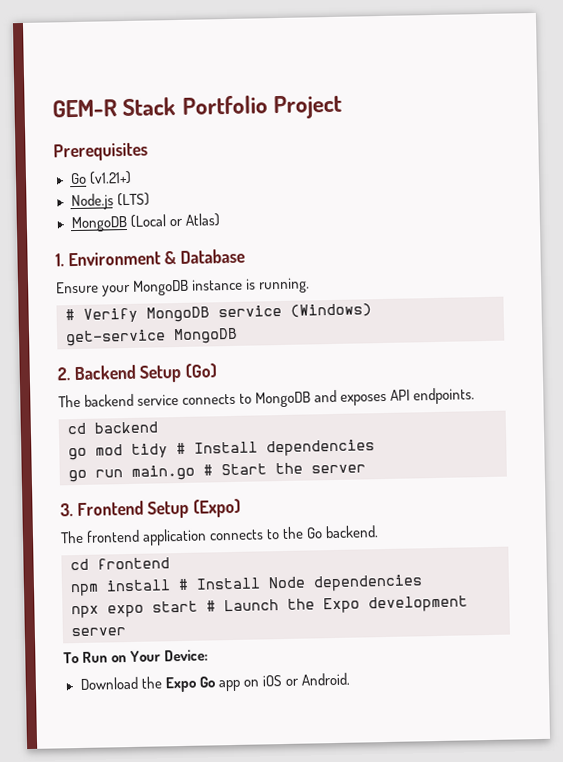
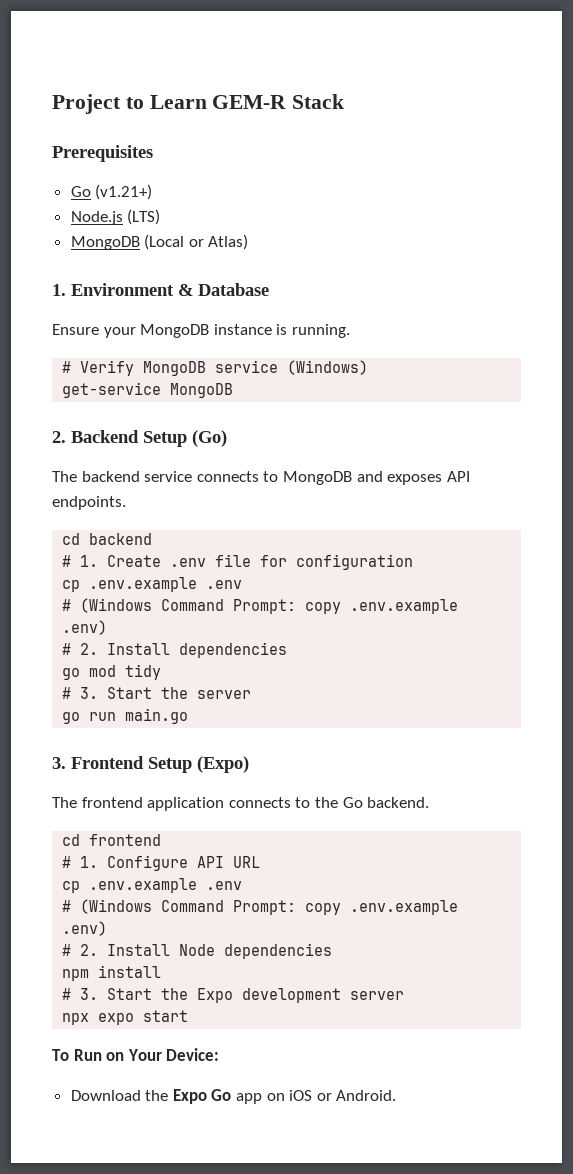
- GEM-R Stack Portfolio Project
+ Project to Learn GEM-R Stack
- go mod tidy # Install dependencies
+ # 1. Create .env file for configuration
+ cp .env.example .env
+ # (Windows Command Prompt: copy .env.example .env)
+ # 2. Install dependencies
- go run main.go # Start the server
+ go mod tidy
+ # 3. Start the server
+ go run main.go
- npm install # Install Node dependencies
- npx expo start # Launch the Expo development server
+ # 1. Configure API URL
+ cp .env.example .env
+ # (Windows Command Prompt: copy .env.example .env)
+ # 2. Install Node dependencies
+ npm install
+ # 3. Start the Expo development server
+ npx expo start

